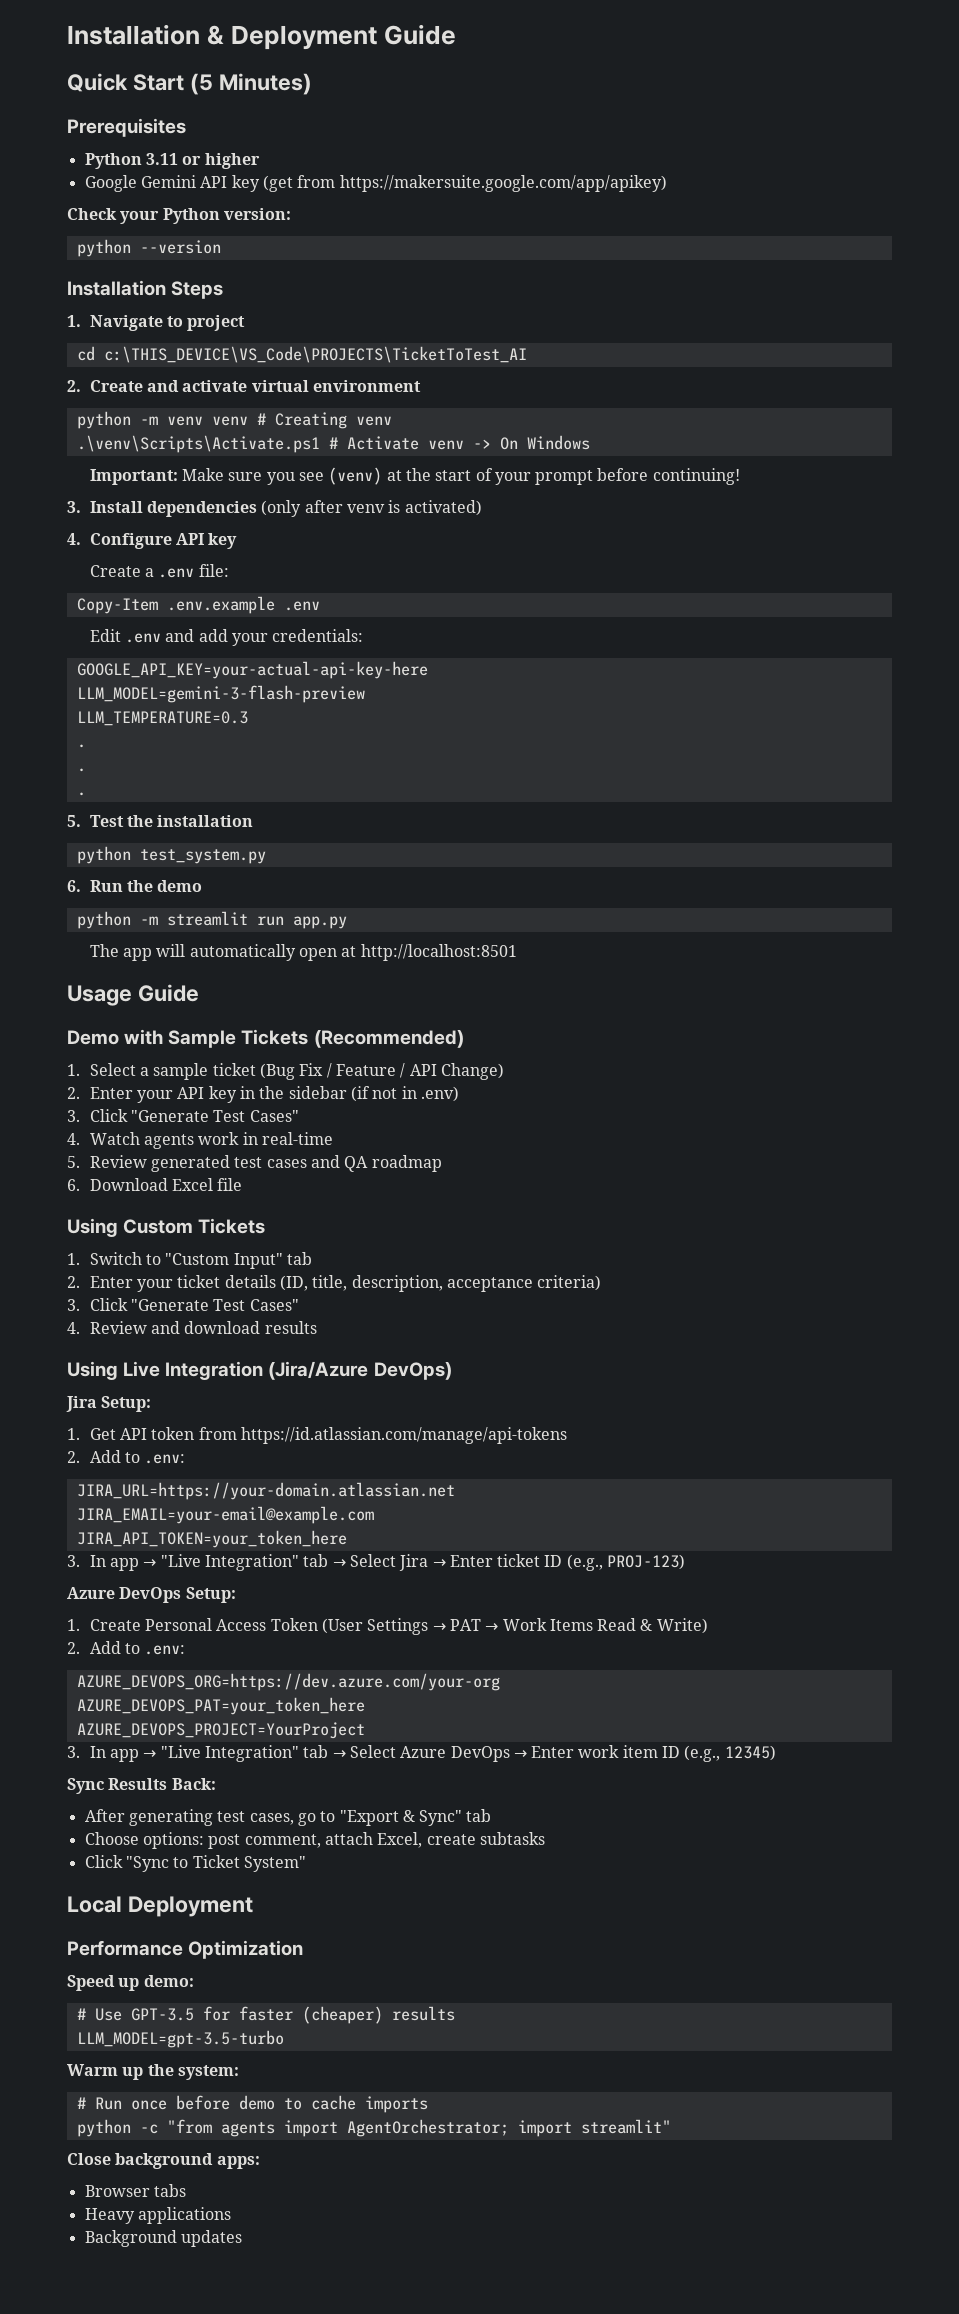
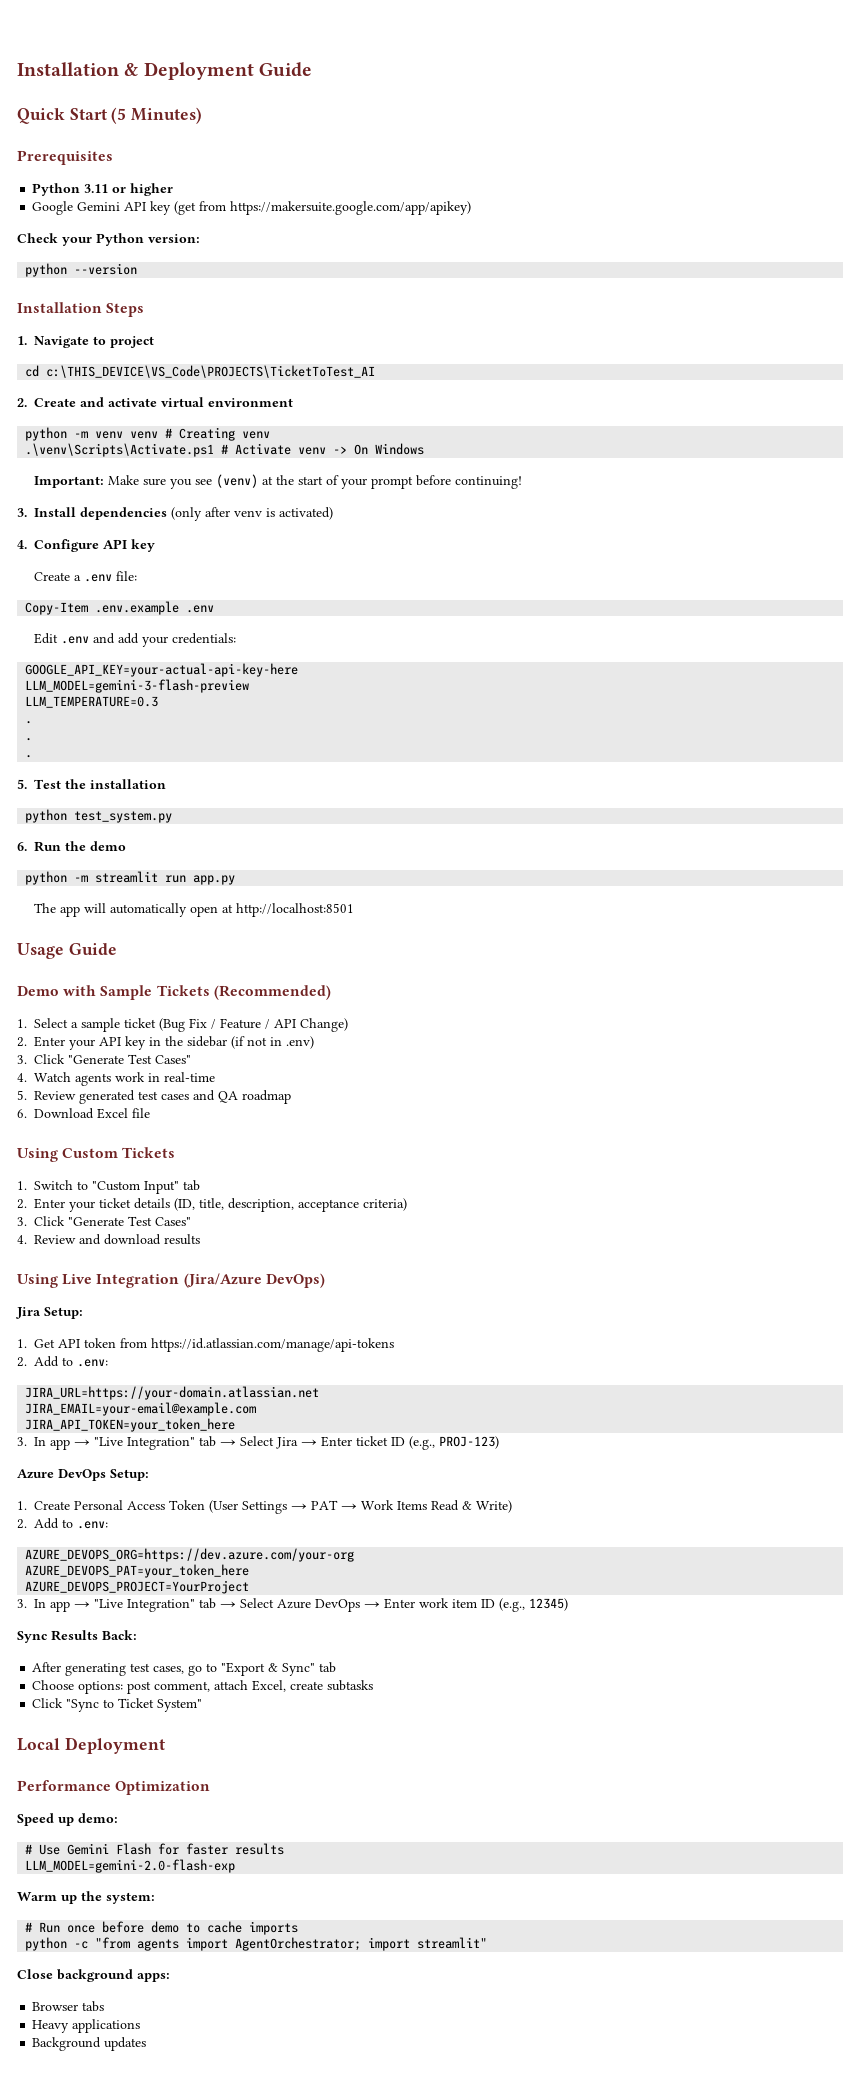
- # Use GPT-3.5 for faster (cheaper) results
- LLM_MODEL=gpt-3.5-turbo
+ # Use Gemini Flash for faster results
+ LLM_MODEL=gemini-2.0-flash-exp

